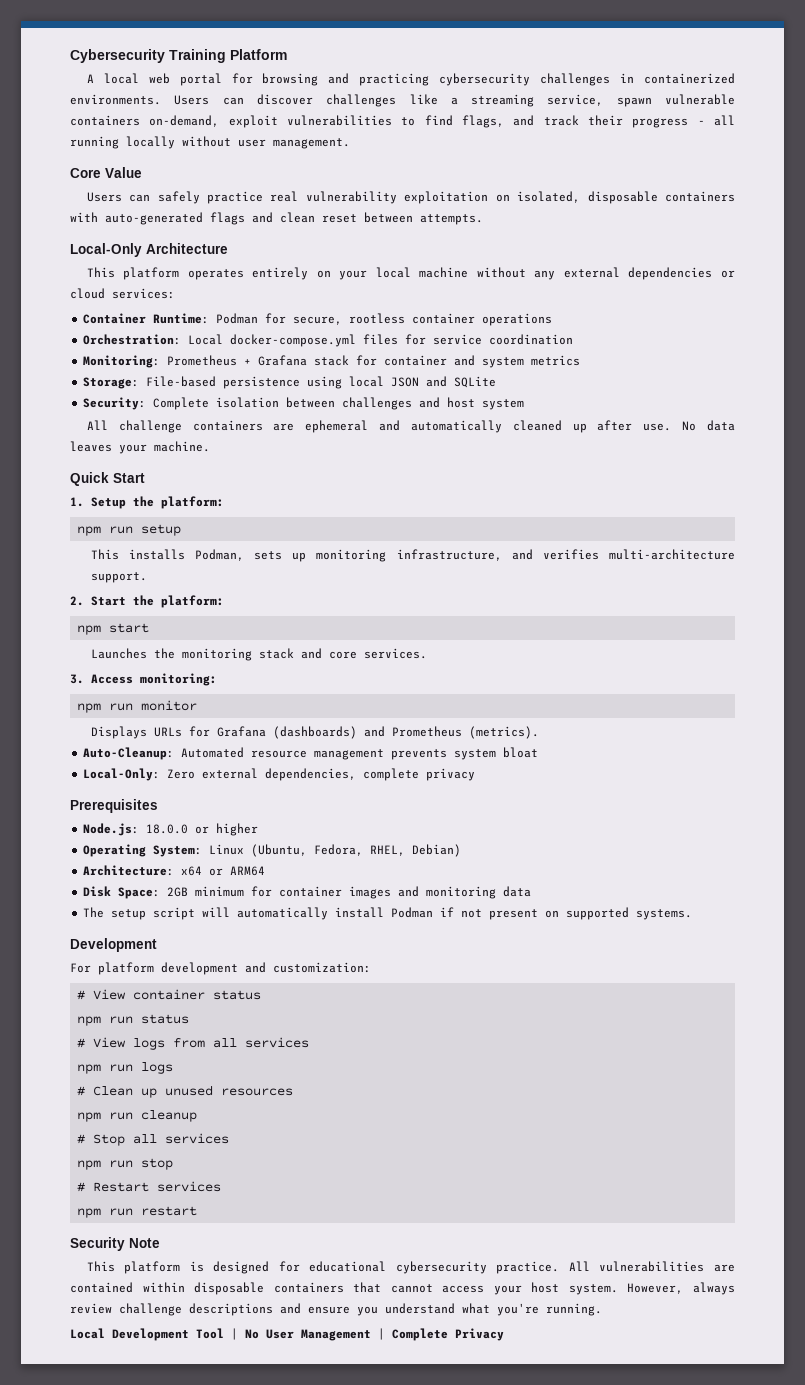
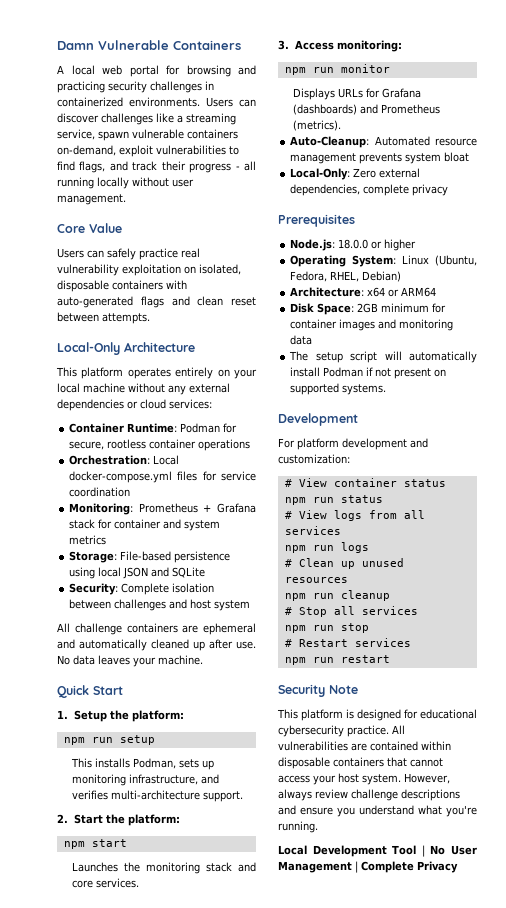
- Cybersecurity Training Platform
+ Damn Vulnerable Containers
- A local web portal for browsing and practicing cybersecurity challenges in containerized environments.
+ A local web portal for browsing and practicing security challenges in containerized environments.

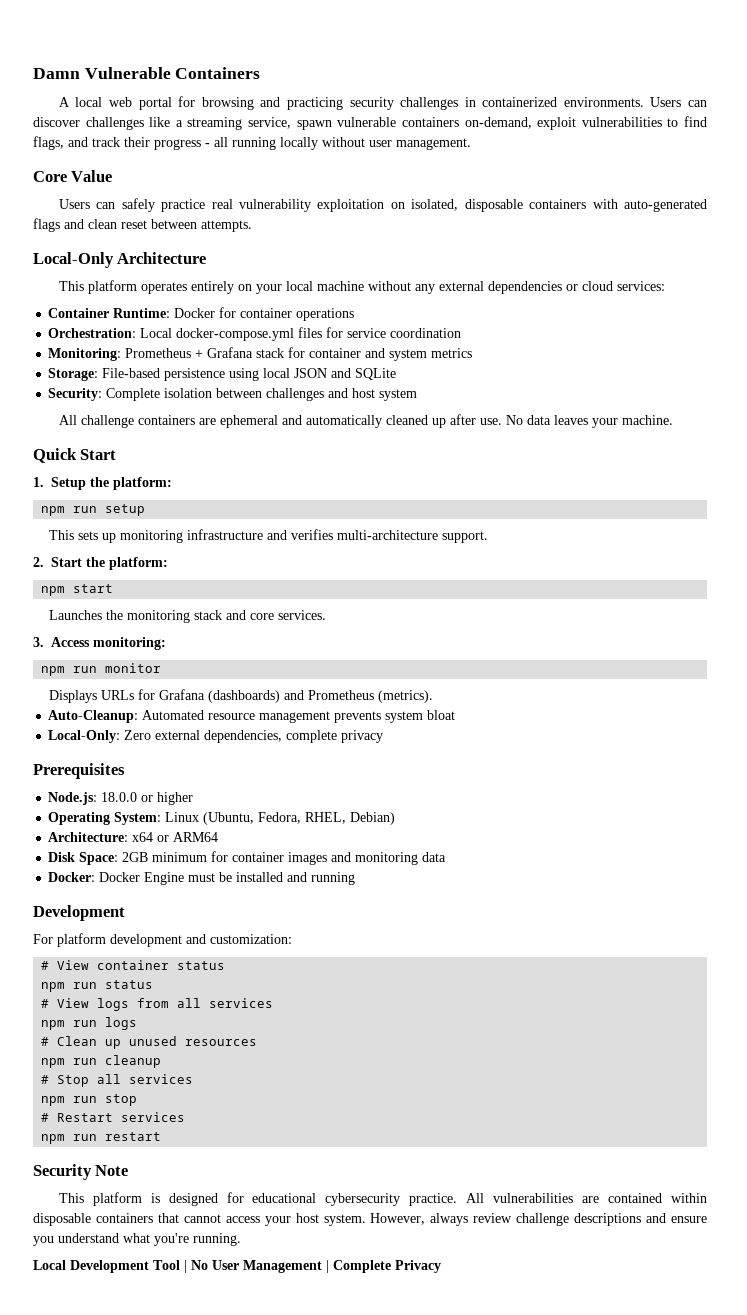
- Container Runtime: Podman for secure, rootless container operations
+ Container Runtime: Docker for container operations
- This installs Podman, sets up monitoring infrastructure, and verifies multi-architecture support.
+ This sets up monitoring infrastructure and verifies multi-architecture support.
- The setup script will automatically install Podman if not present on supported systems.
+ Docker: Docker Engine must be installed and running

